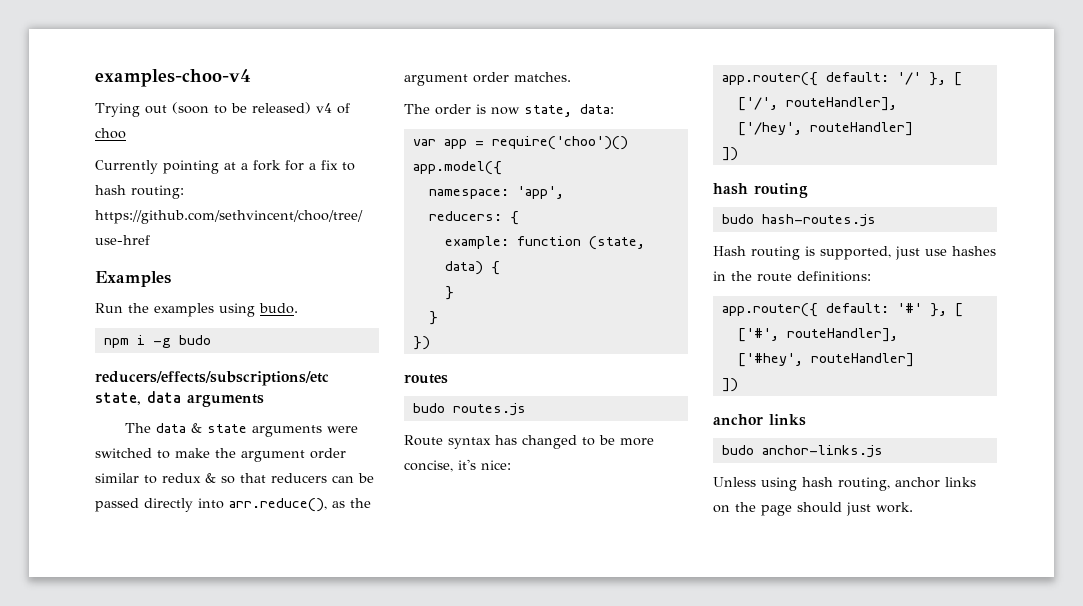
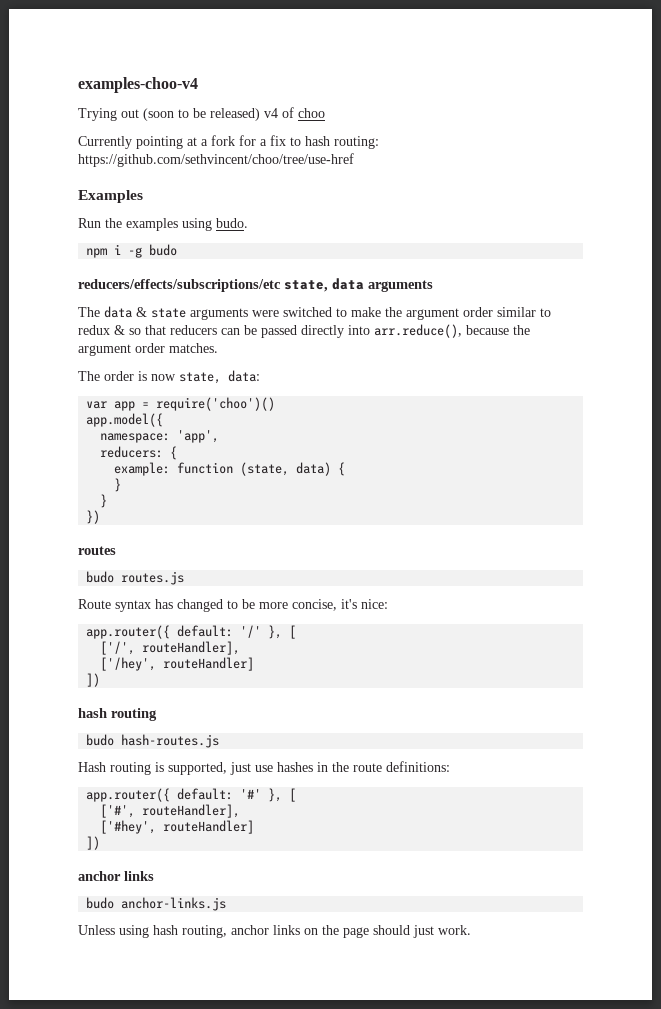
- The data & state arguments were switched to make the argument order similar to redux & so that reducers can be passed directly into arr.reduce(), as the argument order matches.
+ The data & state arguments were switched to make the argument order similar to redux & so that reducers can be passed directly into arr.reduce(), because the argument order matches.

